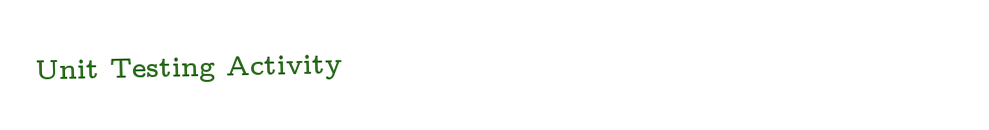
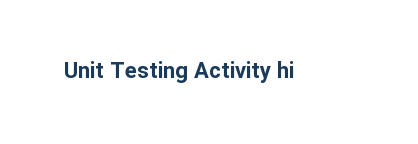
- Unit Testing Activity
+ Unit Testing Activity hi

